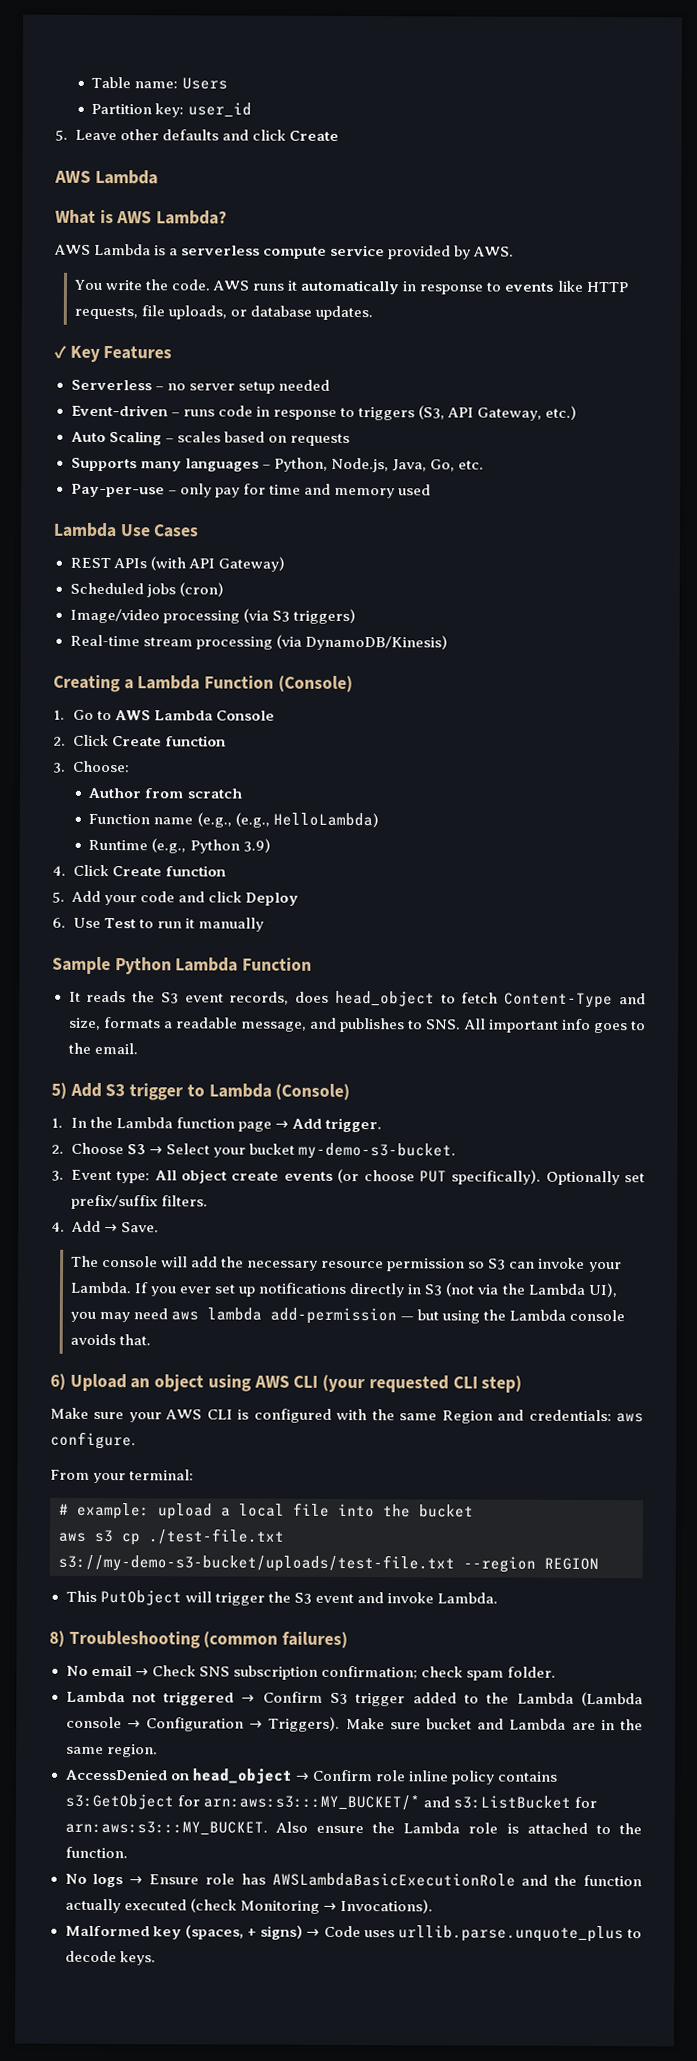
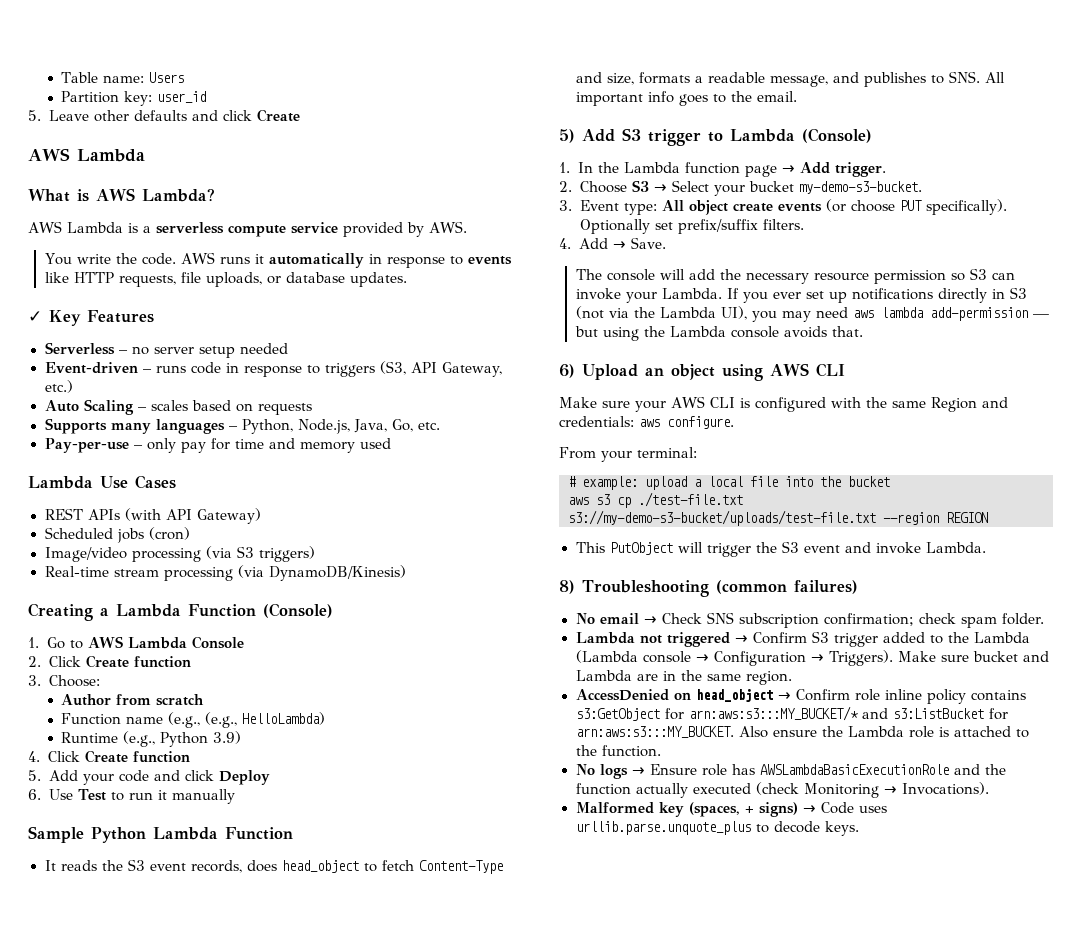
- 6) Upload an object using AWS CLI (your requested CLI step)
+ 6) Upload an object using AWS CLI

